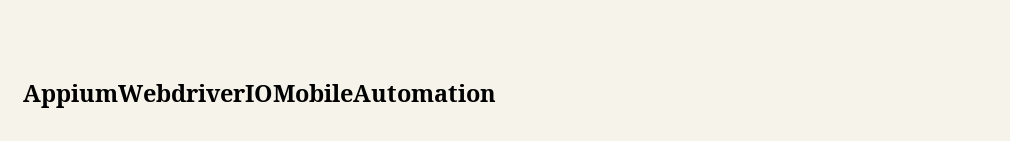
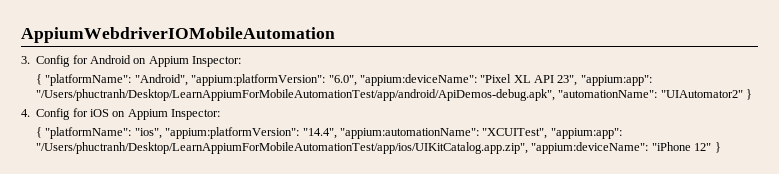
+ 3. Config for Android on Appium Inspector:
+ { "platformName": "Android", "appium:platformVersion": "6.0", "appium:deviceName": "Pixel XL API 23", "appium:app": "/Users/phuctranh/Desktop/LearnAppiumForMobileAutomationTest/app/android/ApiDemos-debug.apk", "automationName": "UIAutomator2" }
+ 4. Config for iOS on Appium Inspector:
+ { "platformName": "ios", "appium:platformVersion": "14.4", "appium:automationName": "XCUITest", "appium:app": "/Users/phuctranh/Desktop/LearnAppiumForMobileAutomationTest/app/ios/UIKitCatalog.app.zip", "appium:deviceName": "iPhone 12" }

